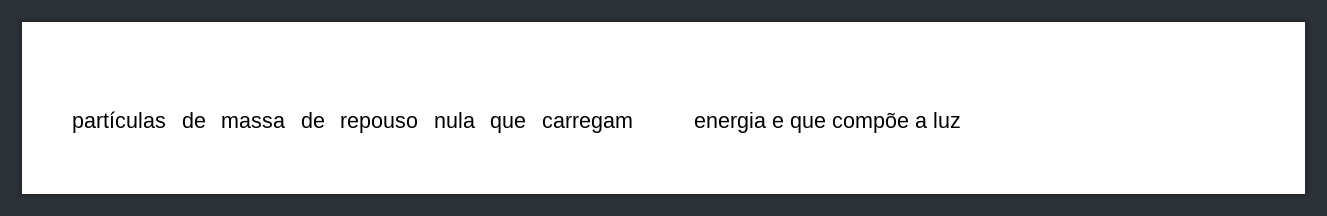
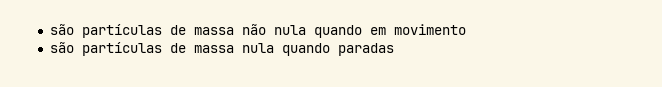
- partículas de massa de repouso nula que carregam energia e que compõe a luz
+ são partículas de massa não nula quando em movimento
+ são partículas de massa nula quando paradas

